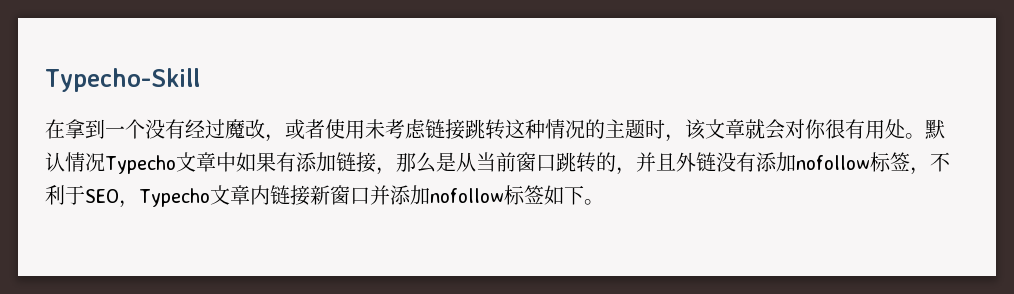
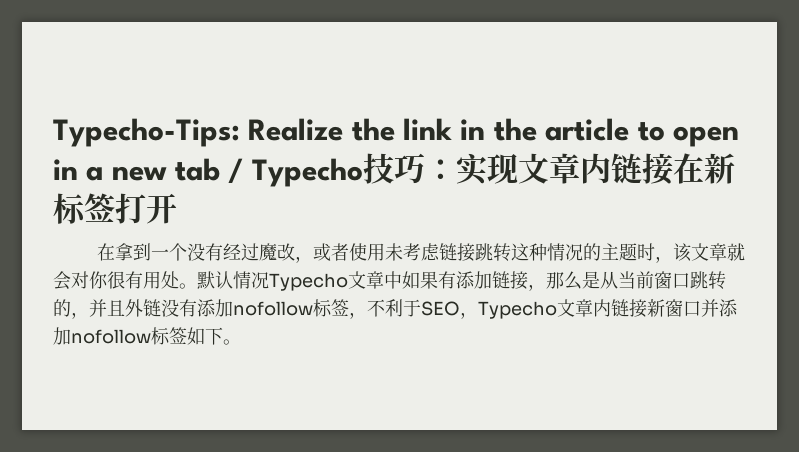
- Typecho-Skill
+ Typecho-Tips: Realize the link in the article to open in a new tab / Typecho技巧：实现文章内链接在新标签打开

